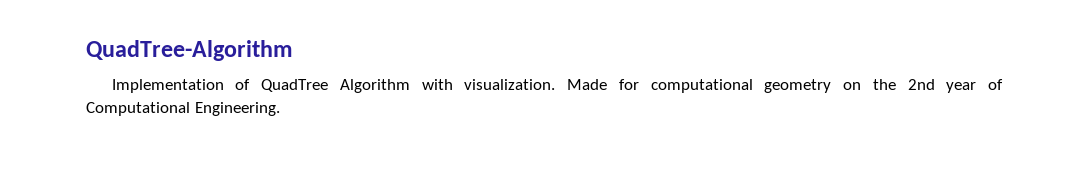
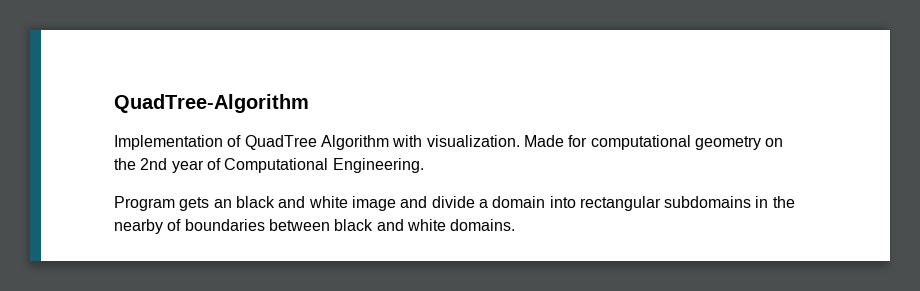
+ Program gets an black and white image and divide a domain into rectangular subdomains in the nearby of boundaries between black and white domains.

